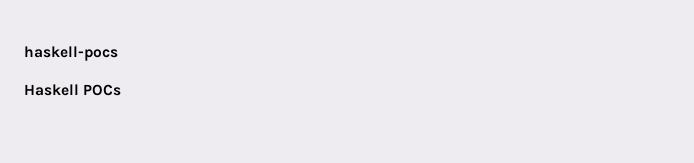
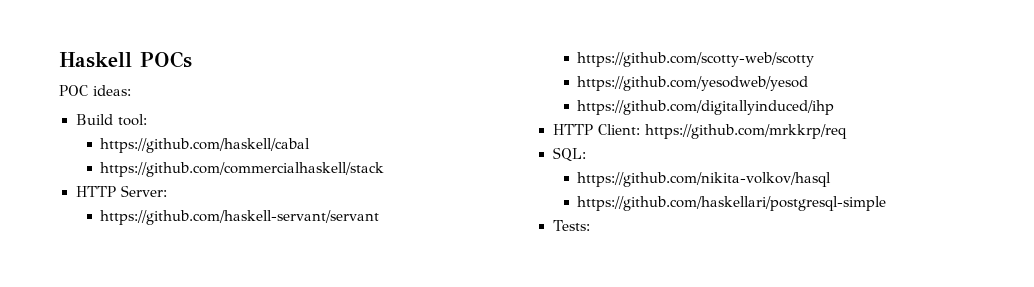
- haskell-pocs
+ POC ideas:
+ Build tool:
+ https://github.com/haskell/cabal
+ https://github.com/commercialhaskell/stack
+ HTTP Server:
+ https://github.com/haskell-servant/servant
+ https://github.com/scotty-web/scotty
+ https://github.com/yesodweb/yesod
+ https://github.com/digitallyinduced/ihp
+ HTTP Client: https://github.com/mrkkrp/req
+ SQL:
+ https://github.com/nikita-volkov/hasql
+ https://github.com/haskellari/postgresql-simple
+ Tests:

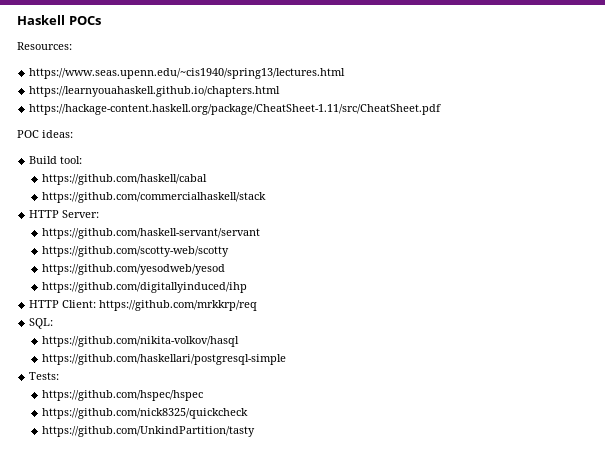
+ Resources:
+ https://www.seas.upenn.edu/~cis1940/spring13/lectures.html
+ https://learnyouahaskell.github.io/chapters.html
+ https://hackage-content.haskell.org/package/CheatSheet-1.11/src/CheatSheet.pdf
+ https://github.com/hspec/hspec
+ https://github.com/nick8325/quickcheck
+ https://github.com/UnkindPartition/tasty

